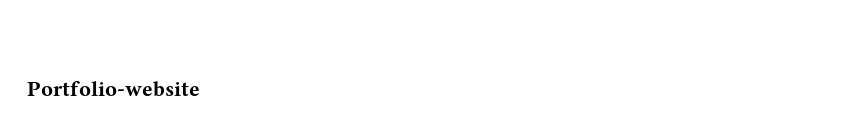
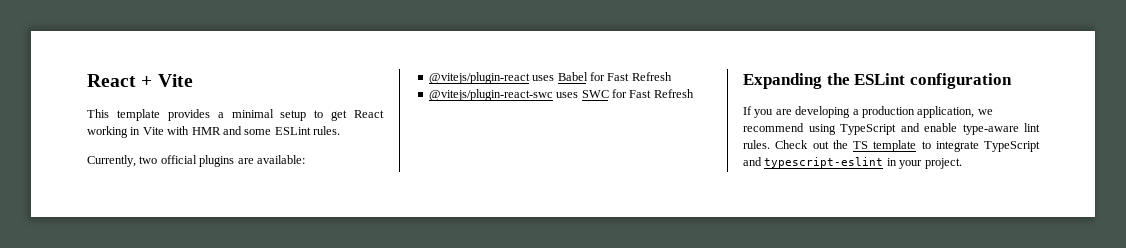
- Portfolio-website
+ React + Vite
+ This template provides a minimal setup to get React working in Vite with HMR and some ESLint rules.
+ Currently, two official plugins are available:
+ @vitejs/plugin-react uses Babel for Fast Refresh
+ @vitejs/plugin-react-swc uses SWC for Fast Refresh
+ Expanding the ESLint configuration
+ If you are developing a production application, we recommend using TypeScript and enable type-aware lint rules. Check out the TS template to integrate TypeScript and typescript-eslint in your project.

